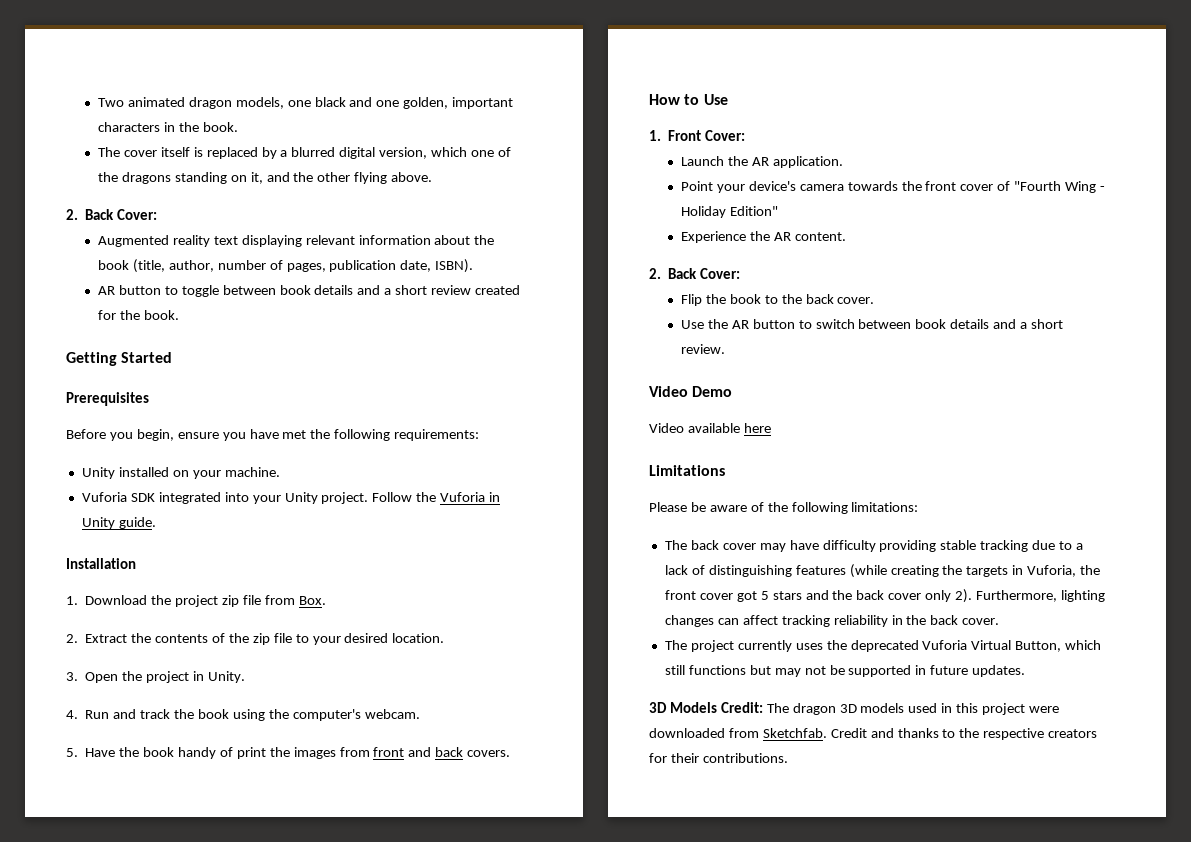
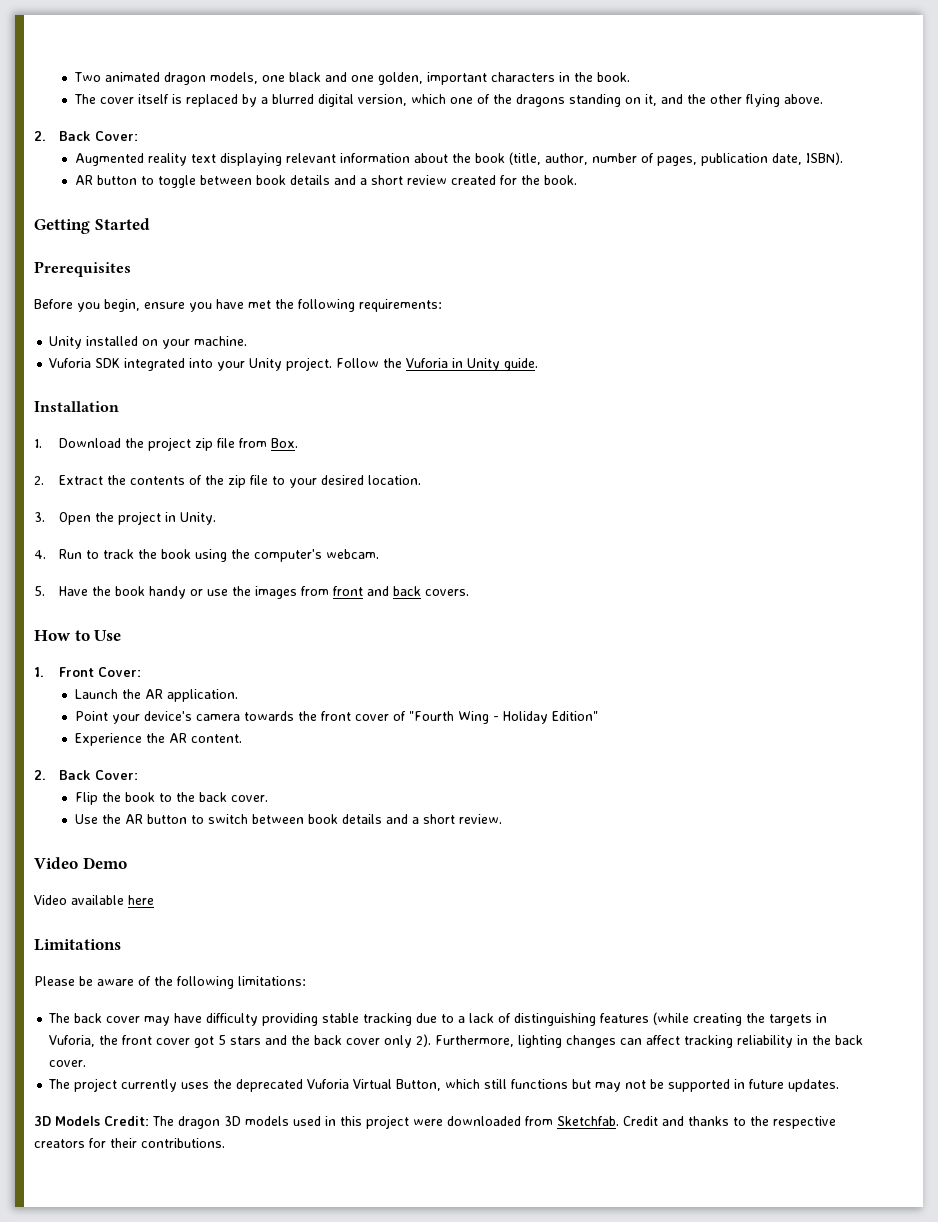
- 4. Run and track the book using the computer's webcam.
+ 4. Run to track the book using the computer's webcam.
- 5. Have the book handy of print the images from front and back covers.
+ 5. Have the book handy or use the images from front and back covers.

